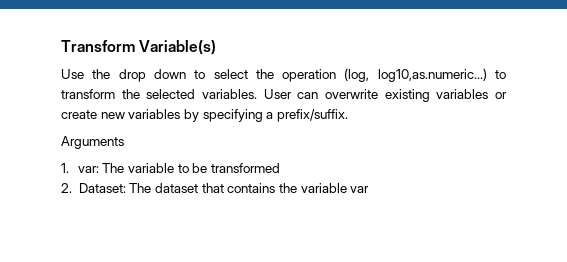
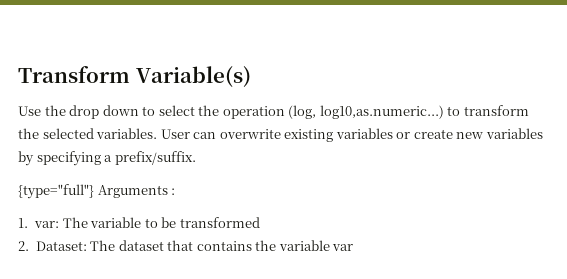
- Arguments
+ {type="full"} Arguments :

